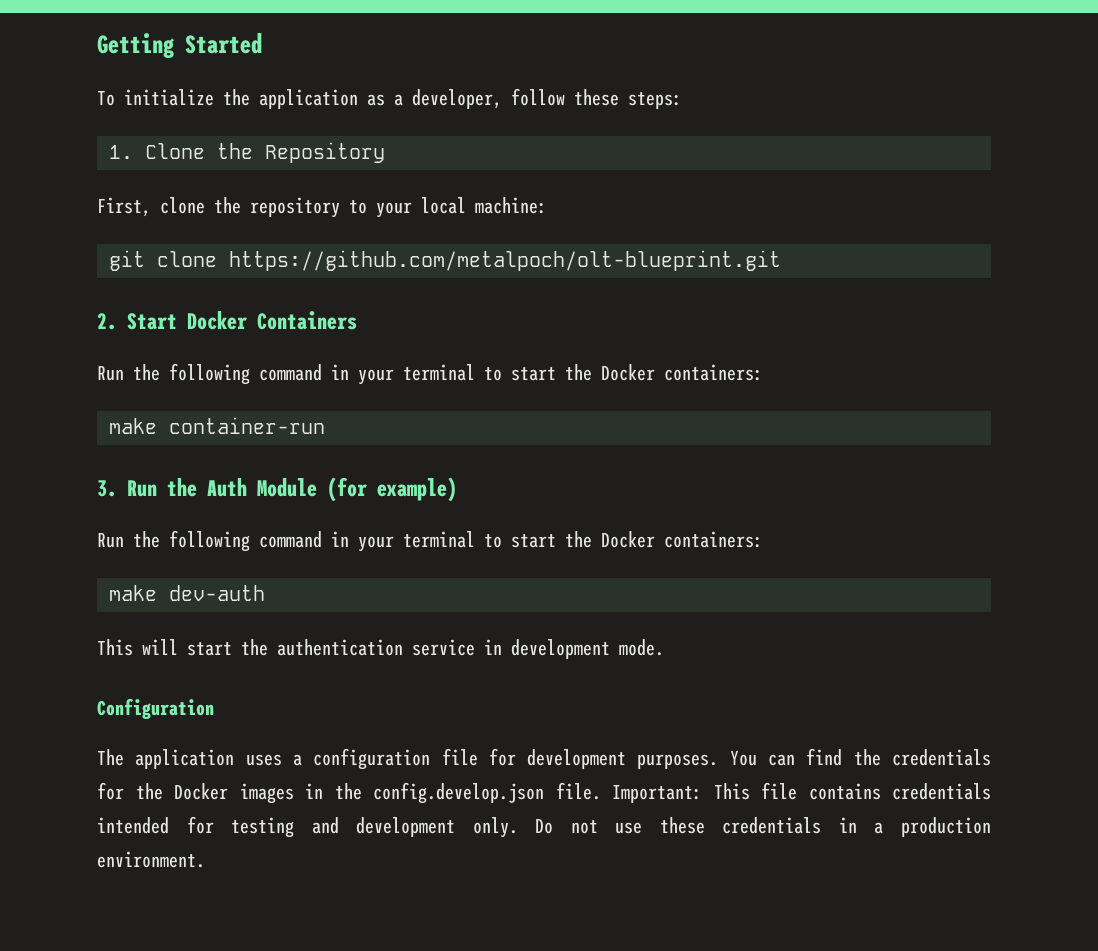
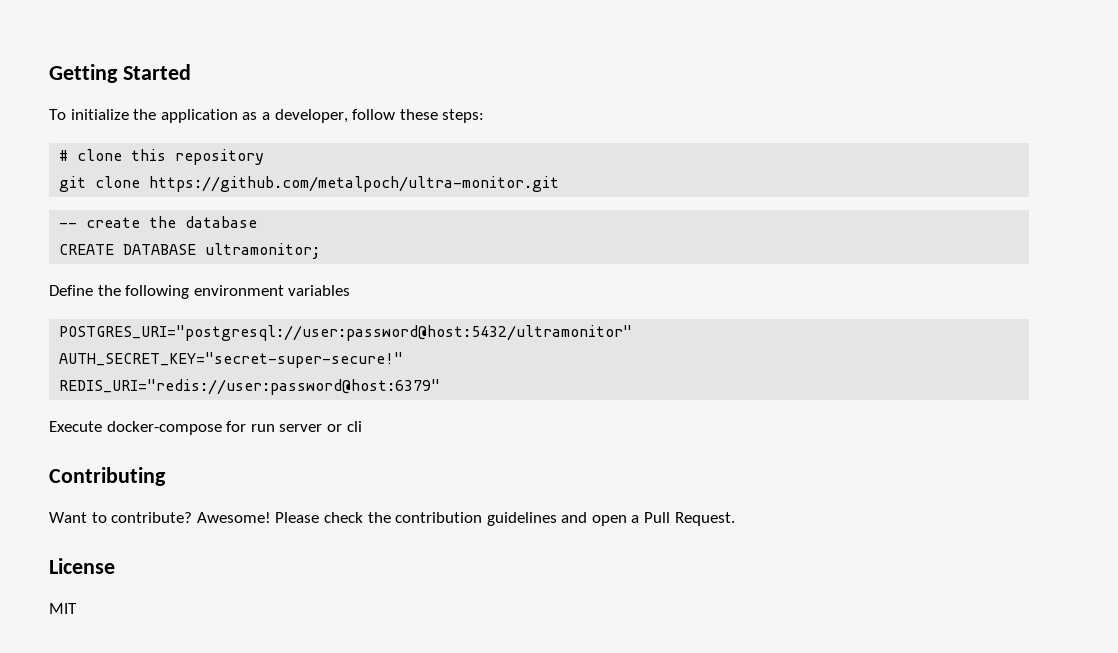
- 1. Clone the Repository
- First, clone the repository to your local machine:
- git clone https://github.com/metalpoch/olt-blueprint.git
- 2. Start Docker Containers
- Run the following command in your terminal to start the Docker containers:
- make container-run
- 3. Run the Auth Module (for example)
- Run the following command in your terminal to start the Docker containers:
- make dev-auth
- This will start the authentication service in development mode.
- Configuration
- The application uses a configuration file for development purposes. You can find the credentials for the Docker images in the config.develop.json file. Important: This file contains credentials intended for testing and development only. Do not use these credentials in a production environment.
+ # clone this repository
+ git clone https://github.com/metalpoch/ultra-monitor.git
+ -- create the database
+ CREATE DATABASE ultramonitor;
+ Define the following environment variables
+ POSTGRES_URI="postgresql://user:password@host:5432/ultramonitor"
+ AUTH_SECRET_KEY="secret-super-secure!"
+ REDIS_URI="redis://user:password@host:6379"
+ Execute docker-compose for run server or cli
+ Contributing
+ Want to contribute? Awesome! Please check the contribution guidelines and open a Pull Request.
+ License
+ MIT

